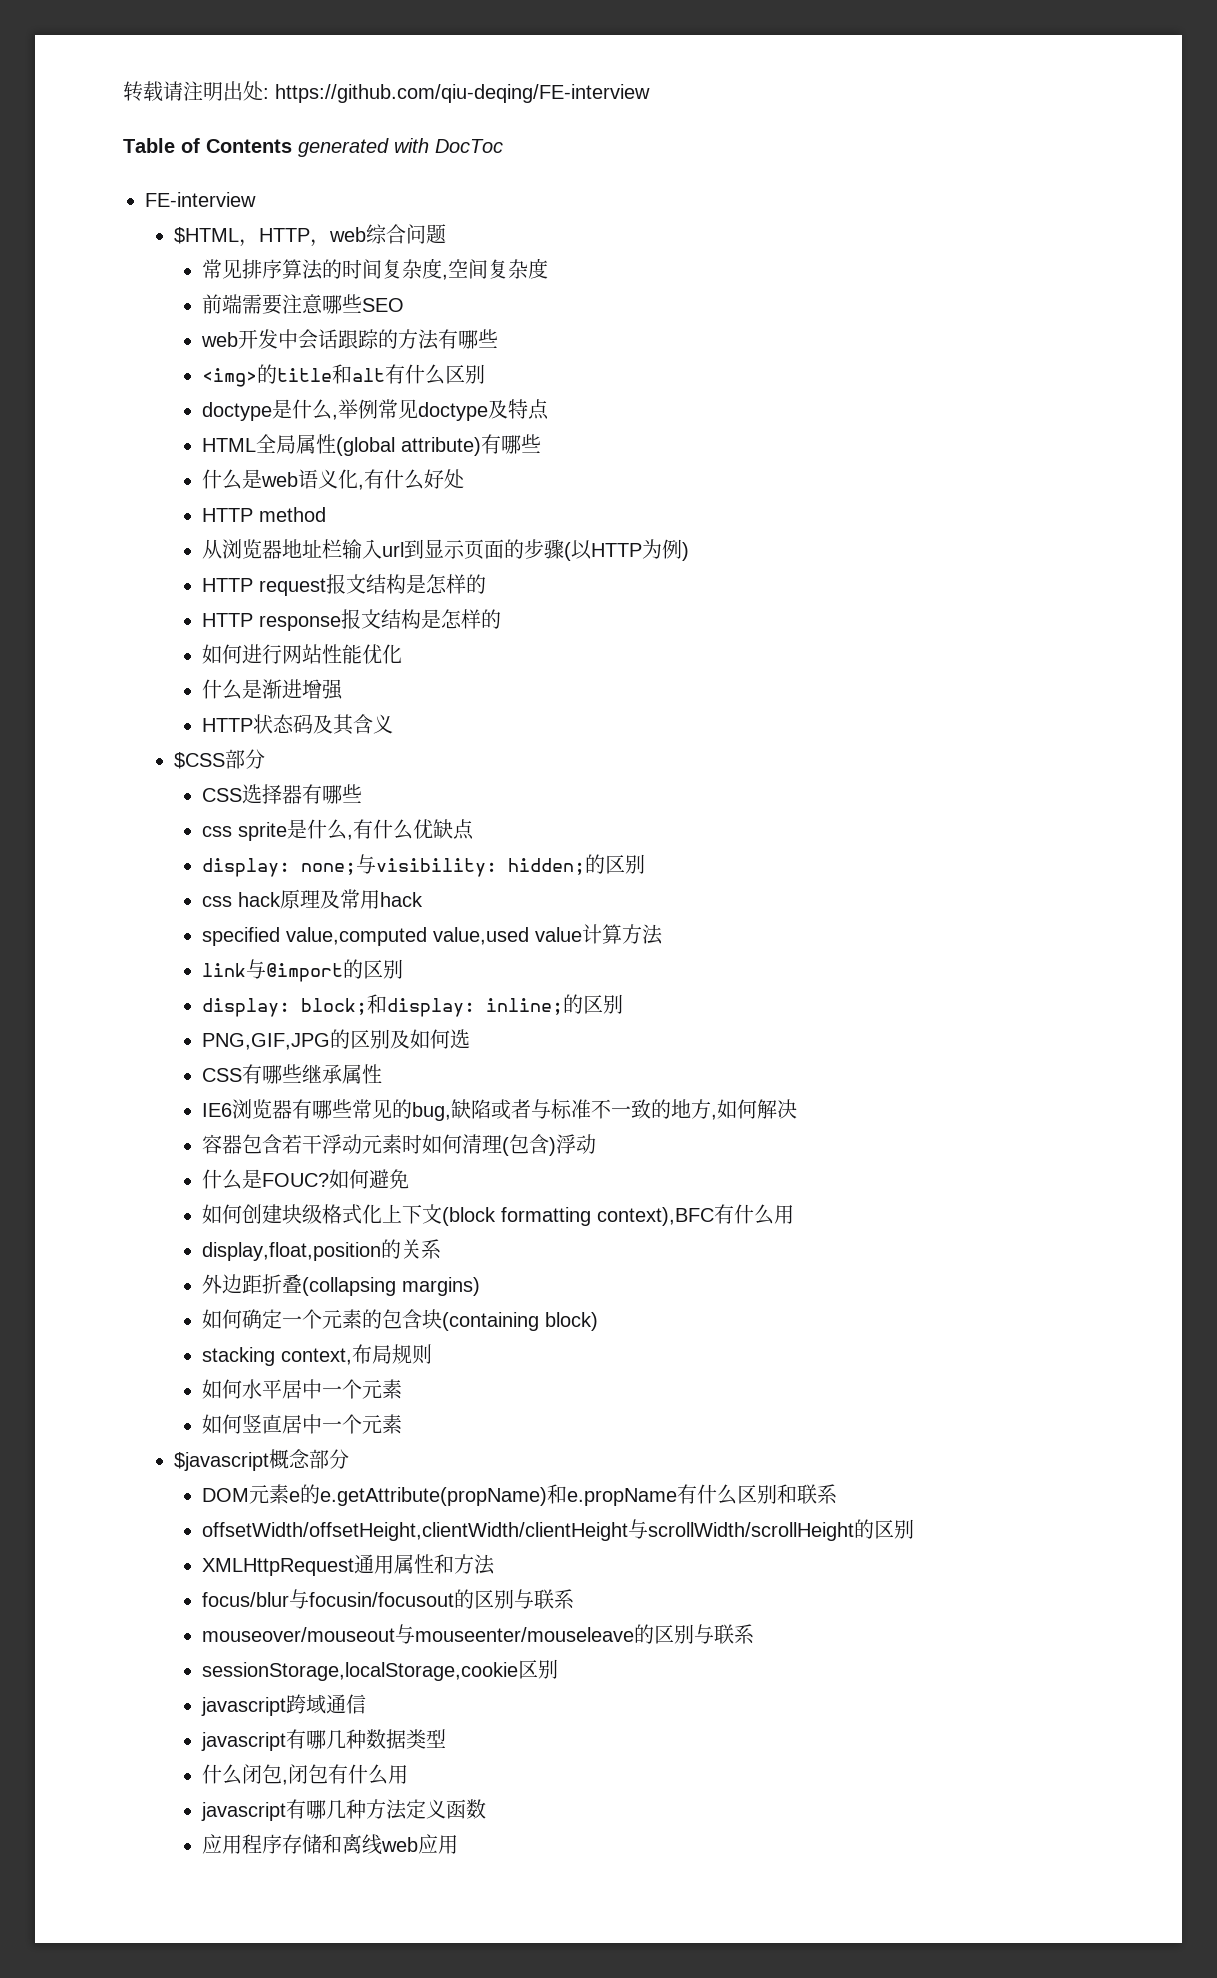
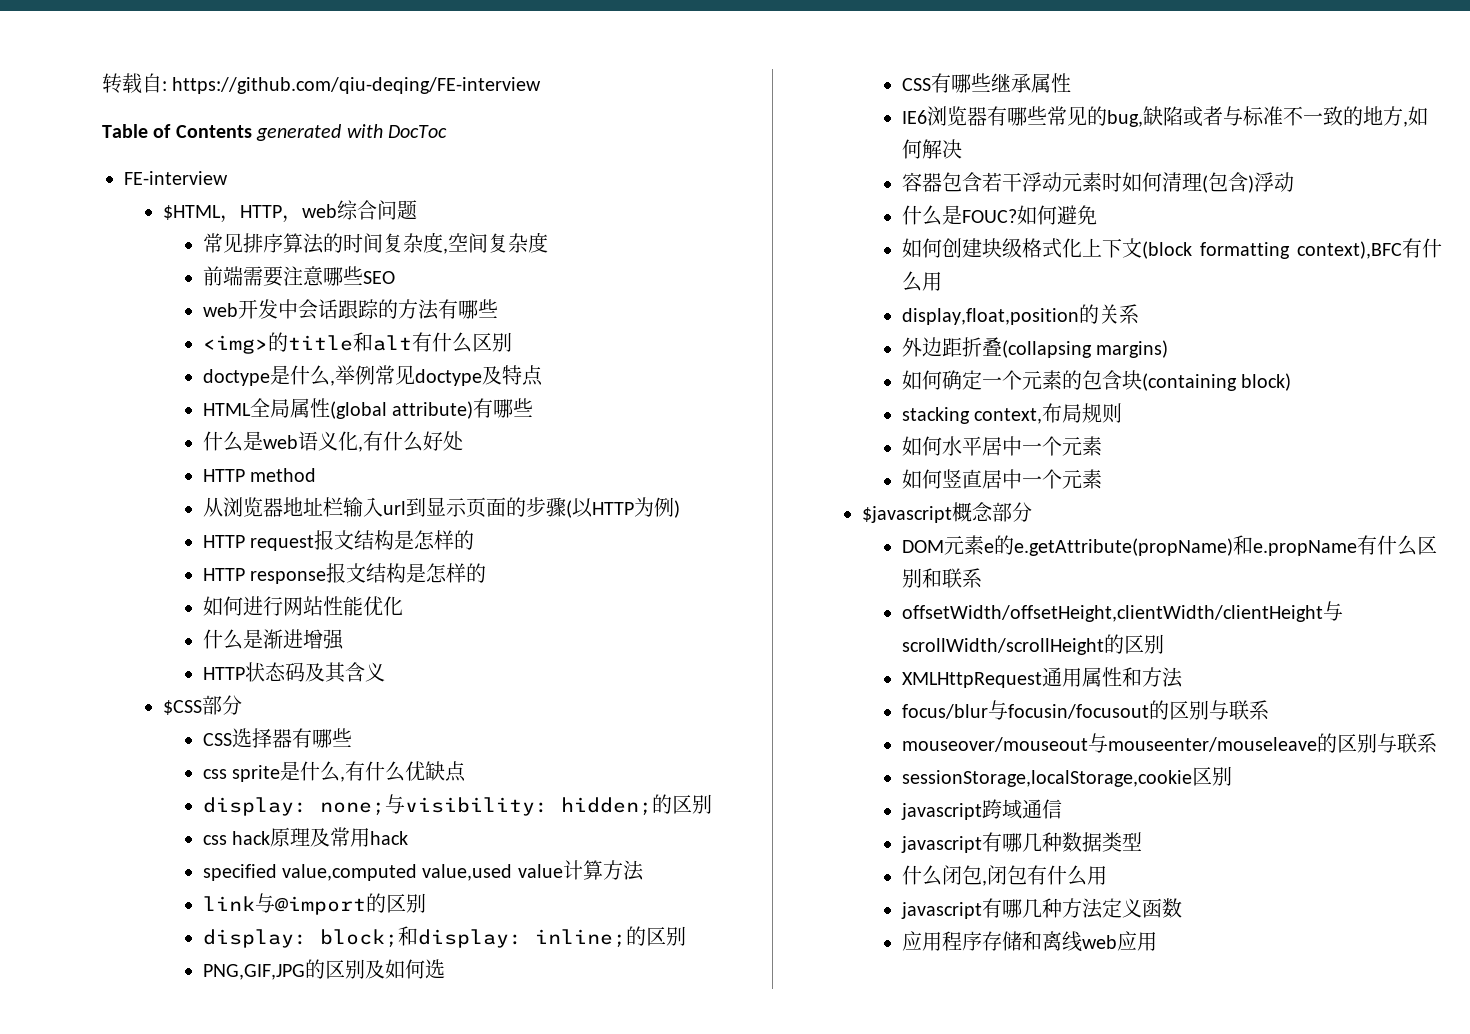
- 转载请注明出处: https://github.com/qiu-deqing/FE-interview
+ 转载自: https://github.com/qiu-deqing/FE-interview

